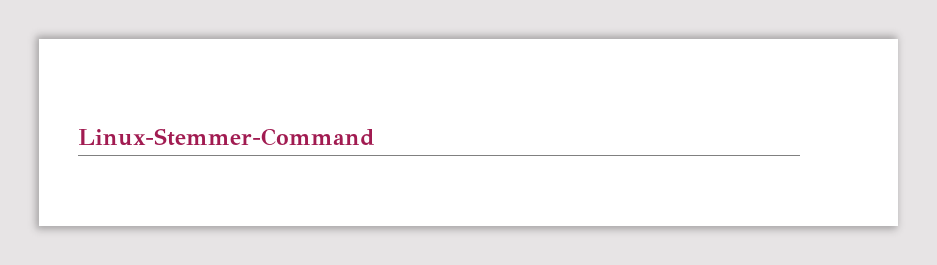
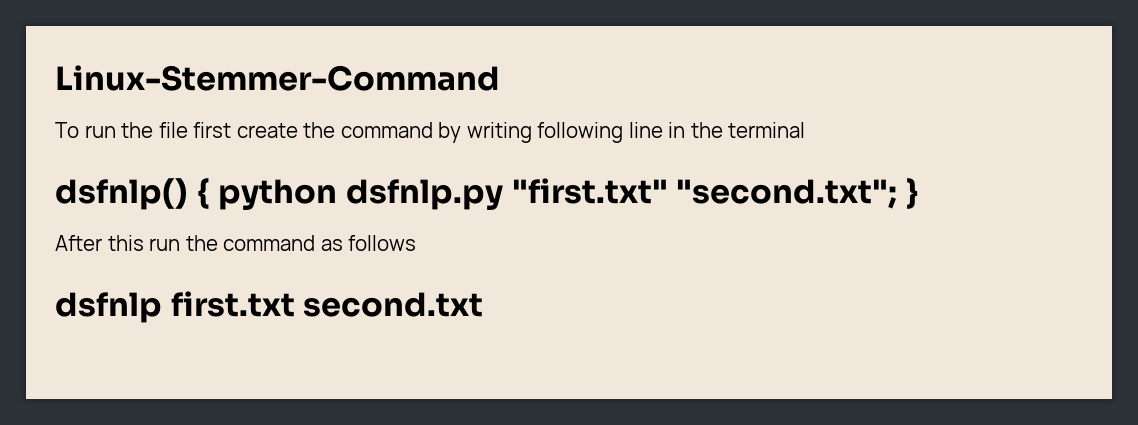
+ To run the file first create the command by writing following line in the terminal
+ dsfnlp() { python dsfnlp.py "first.txt" "second.txt"; }
+ After this run the command as follows
+ dsfnlp first.txt second.txt

